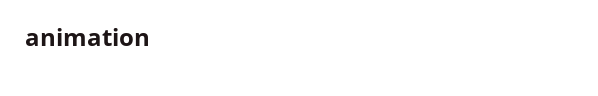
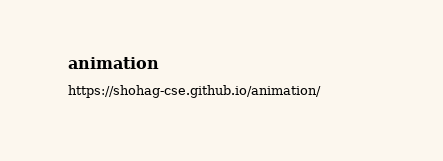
+ https://shohag-cse.github.io/animation/

